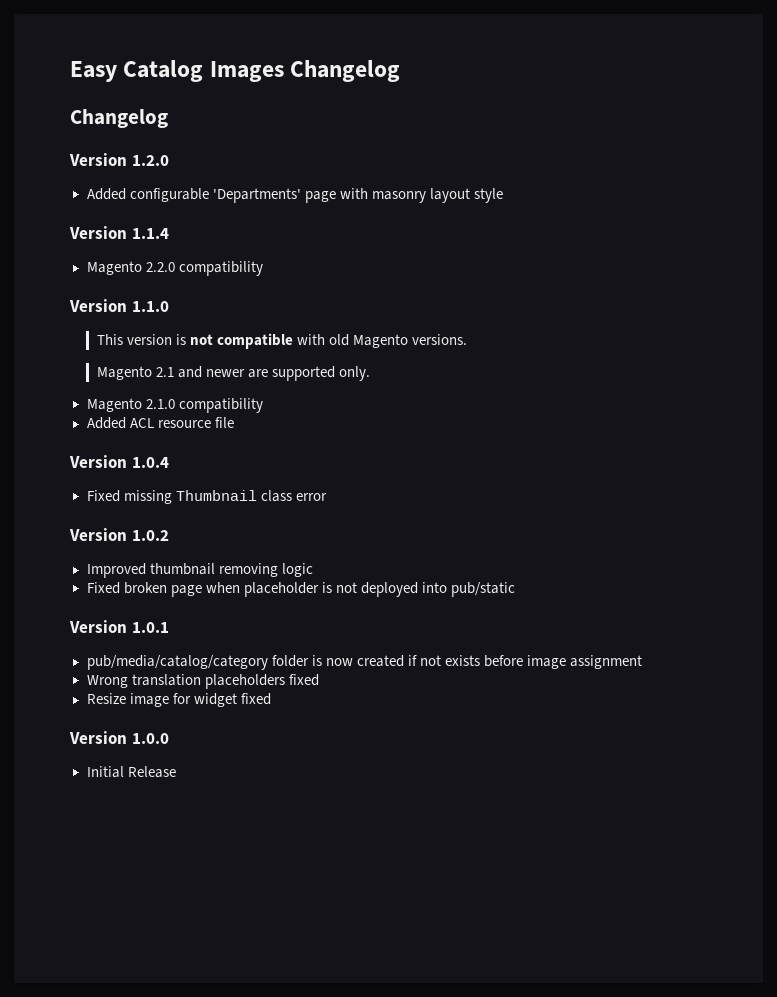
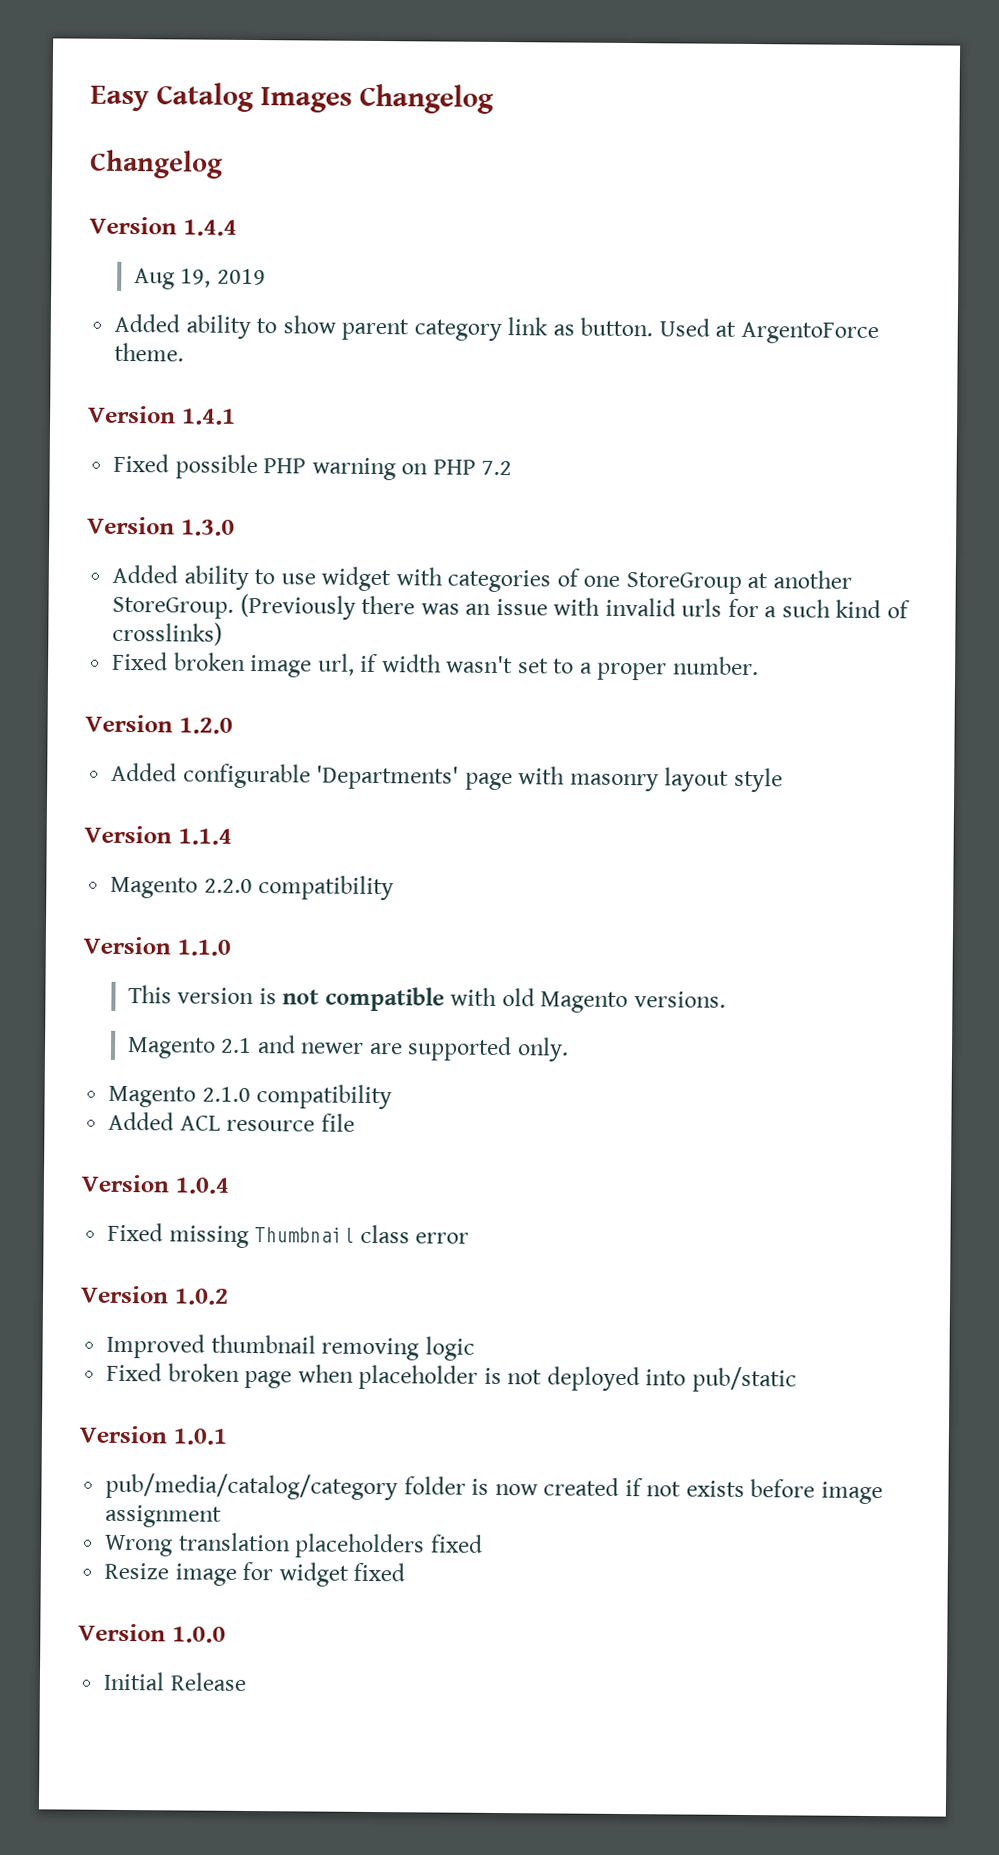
+ Version 1.4.4
+ Aug 19, 2019
+ Added ability to show parent category link as button. Used at ArgentoForce theme.
+ Version 1.4.1
+ Fixed possible PHP warning on PHP 7.2
+ Version 1.3.0
+ Added ability to use widget with categories of one StoreGroup at another StoreGroup. (Previously there was an issue with invalid urls for a such kind of crosslinks)
+ Fixed broken image url, if width wasn't set to a proper number.

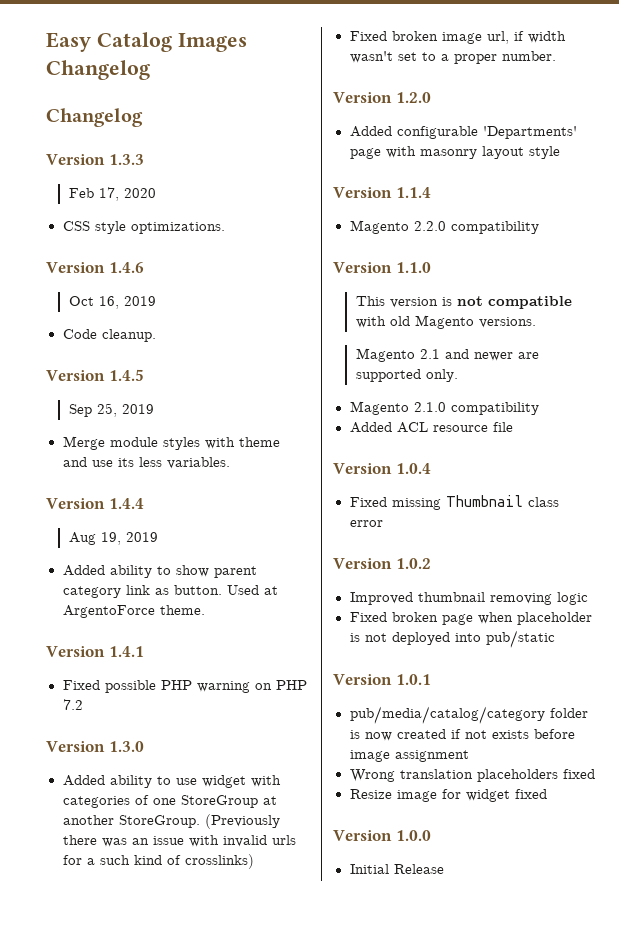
+ Version 1.3.3
+ Feb 17, 2020
+ CSS style optimizations.
+ Version 1.4.6
+ Oct 16, 2019
+ Code cleanup.
+ Version 1.4.5
+ Sep 25, 2019
+ Merge module styles with theme and use its less variables.

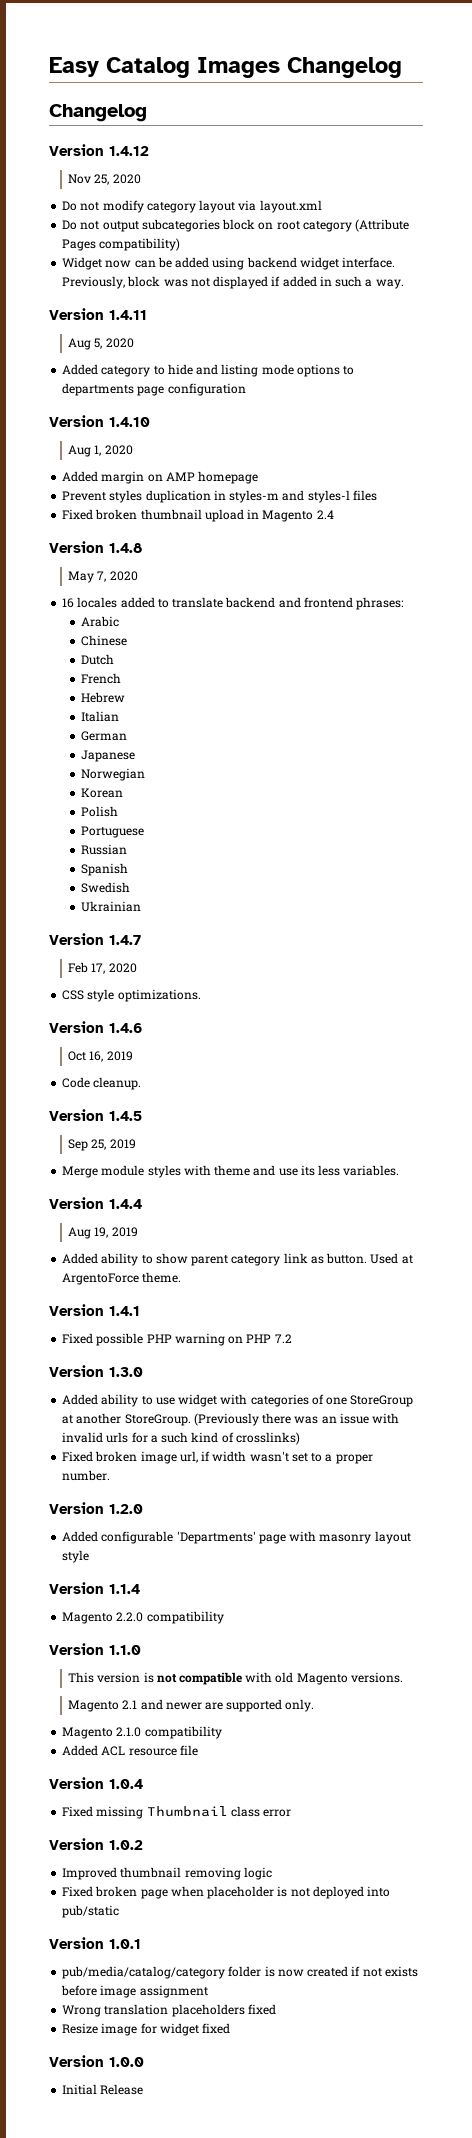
- Version 1.3.3
+ Version 1.4.12
+ Nov 25, 2020
+ Do not modify category layout via layout.xml
+ Do not output subcategories block on root category (Attribute Pages compatibility)
+ Widget now can be added using backend widget interface. Previously, block was not displayed if added in such a way.
+ Version 1.4.11
+ Aug 5, 2020
+ Added category to hide and listing mode options to departments page configuration
+ Version 1.4.10
+ Aug 1, 2020
+ Added margin on AMP homepage
+ Prevent styles duplication in styles-m and styles-l files
+ Fixed broken thumbnail upload in Magento 2.4
+ Version 1.4.8
+ May 7, 2020
+ 16 locales added to translate backend and frontend phrases:
+ Arabic
+ Chinese
+ Dutch
+ French
+ Hebrew
+ Italian
+ German
+ Japanese
+ Norwegian
+ Korean
+ Polish
+ Portuguese
+ Russian
+ Spanish
+ Swedish
+ Ukrainian
+ Version 1.4.7

